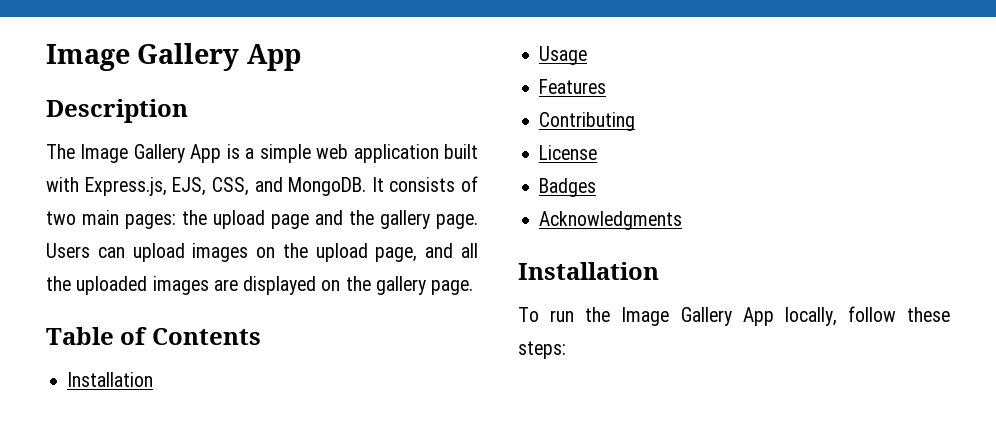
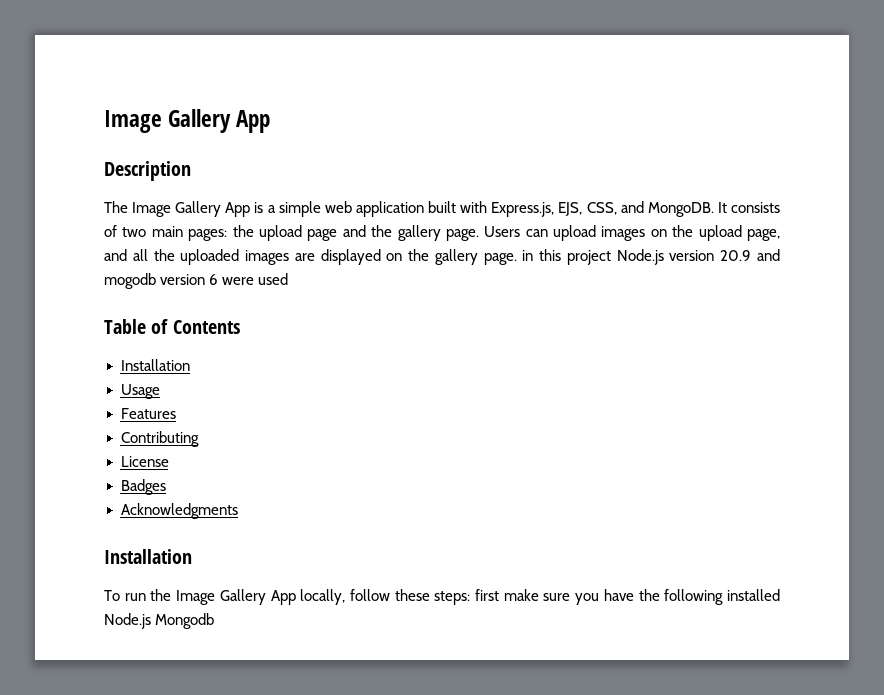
- Users can upload images on the upload page, and all the uploaded images are displayed on the gallery page.
+ Users can upload images on the upload page, and all the uploaded images are displayed on the gallery page. in this project Node.js version 20.9 and mogodb version 6 were used
- To run the Image Gallery App locally, follow these steps:
+ To run the Image Gallery App locally, follow these steps: first make sure you have the following installed Node.js Mongodb

